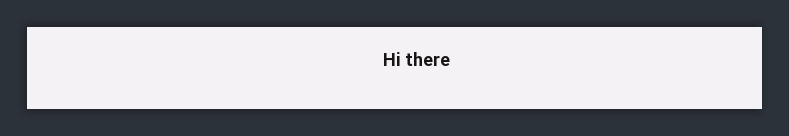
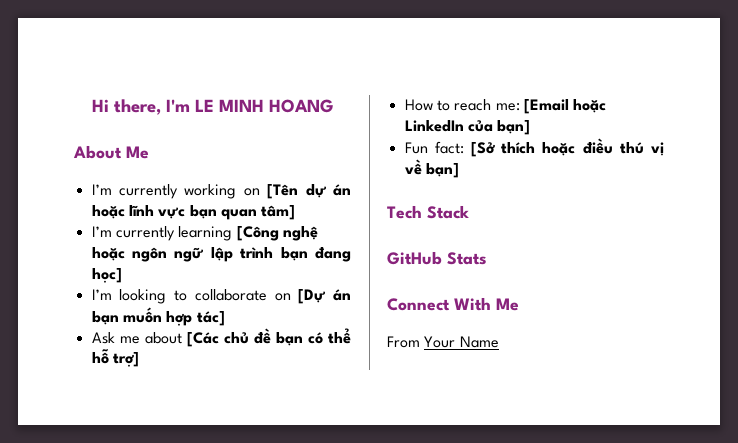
- Hi there
+ Hi there, I'm LE MINH HOANG
+ About Me
+ I’m currently working on [Tên dự án hoặc lĩnh vực bạn quan tâm]
+ I’m currently learning [Công nghệ hoặc ngôn ngữ lập trình bạn đang học]
+ I’m looking to collaborate on [Dự án bạn muốn hợp tác]
+ Ask me about [Các chủ đề bạn có thể hỗ trợ]
+ How to reach me: [Email hoặc LinkedIn của bạn]
+ Fun fact: [Sở thích hoặc điều thú vị về bạn]
+ Tech Stack
+ GitHub Stats
+ Connect With Me
+ From Your Name

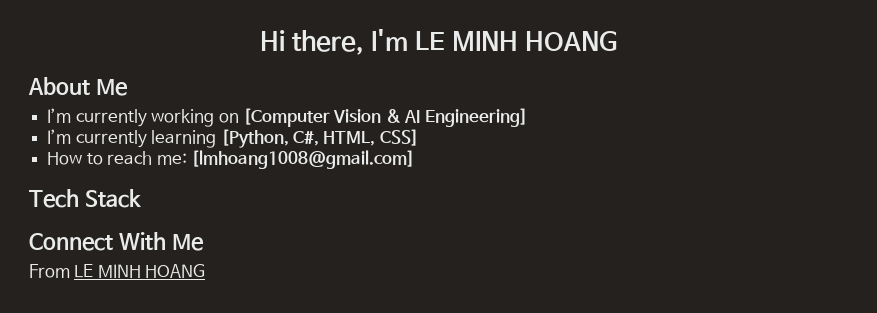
- I’m currently working on [Tên dự án hoặc lĩnh vực bạn quan tâm]
- I’m currently learning [Công nghệ hoặc ngôn ngữ lập trình bạn đang học]
- I’m looking to collaborate on [Dự án bạn muốn hợp tác]
- Ask me about [Các chủ đề bạn có thể hỗ trợ]
- How to reach me: [Email hoặc LinkedIn của bạn]
- Fun fact: [Sở thích hoặc điều thú vị về bạn]
+ I’m currently working on [Computer Vision & AI Engineering]
+ I’m currently learning [Python, C#, HTML, CSS]
+ How to reach me: [lmhoang1008@gmail.com]
- GitHub Stats
- From Your Name
+ From LE MINH HOANG

